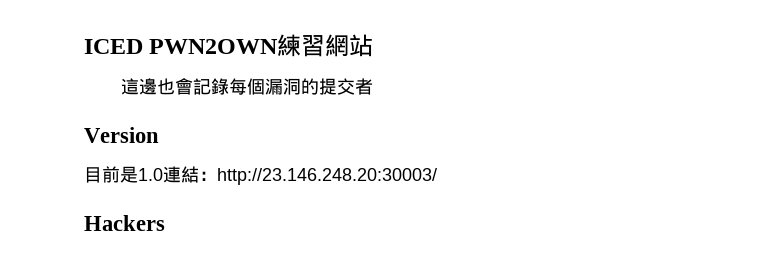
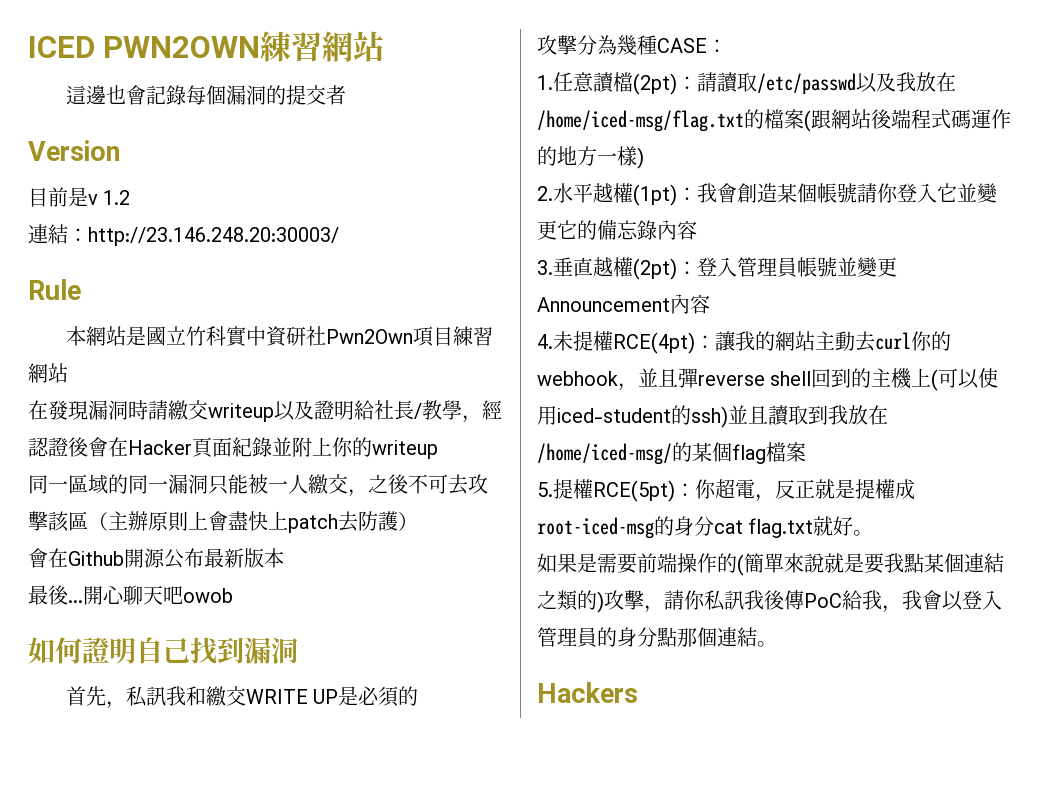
- 目前是1.0連結：http://23.146.248.20:30003/
+ 目前是v 1.2
+ 連結：http://23.146.248.20:30003/
+ Rule
+ 本網站是國立竹科實中資研社Pwn2Own項目練習網站
+ 在發現漏洞時請繳交writeup以及證明給社長/教學，經認證後會在Hacker頁面紀錄並附上你的writeup
+ 同一區域的同一漏洞只能被一人繳交，之後不可去攻擊該區（主辦原則上會盡快上patch去防護）
+ 會在Github開源公布最新版本
+ 最後...開心聊天吧owob
+ 如何證明自己找到漏洞
+ 首先，私訊我和繳交WRITE UP是必須的
+ 攻擊分為幾種CASE：
+ 1.任意讀檔(2pt)：請讀取/etc/passwd以及我放在/home/iced-msg/flag.txt的檔案(跟網站後端程式碼運作的地方一樣)
+ 2.水平越權(1pt)：我會創造某個帳號請你登入它並變更它的備忘錄內容
+ 3.垂直越權(2pt)：登入管理員帳號並變更Announcement內容
+ 4.未提權RCE(4pt)：讓我的網站主動去curl你的webhook，並且彈reverse shell回到的主機上(可以使用iced-student的ssh)並且讀取到我放在/home/iced-msg/的某個flag檔案
+ 5.提權RCE(5pt)：你超電，反正就是提權成root-iced-msg的身分cat flag.txt就好。
+ 如果是需要前端操作的(簡單來說就是要我點某個連結之類的)攻擊，請你私訊我後傳PoC給我，我會以登入管理員的身分點那個連結。

